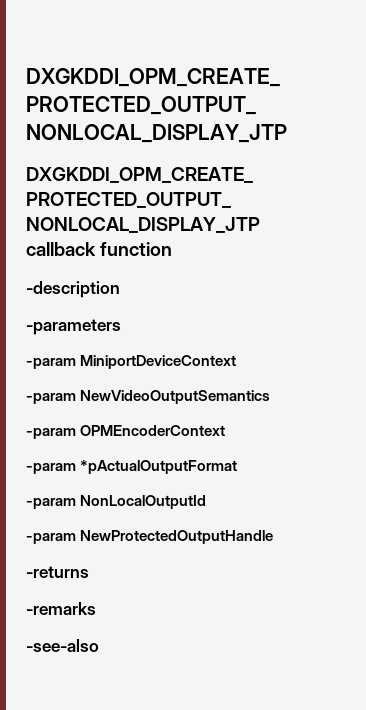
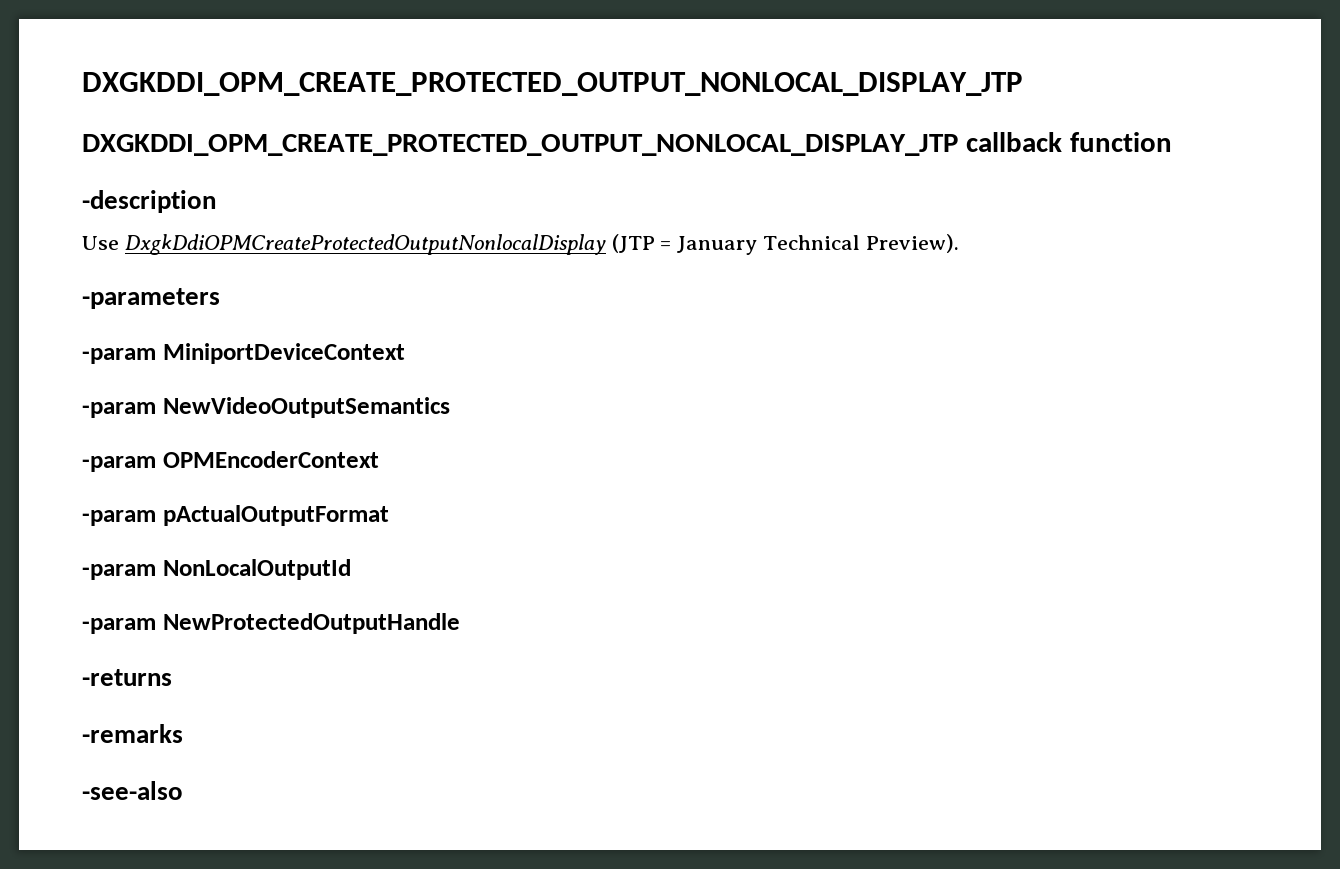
+ Use DxgkDdiOPMCreateProtectedOutputNonlocalDisplay (JTP = January Technical Preview).
- -param *pActualOutputFormat
+ -param pActualOutputFormat

